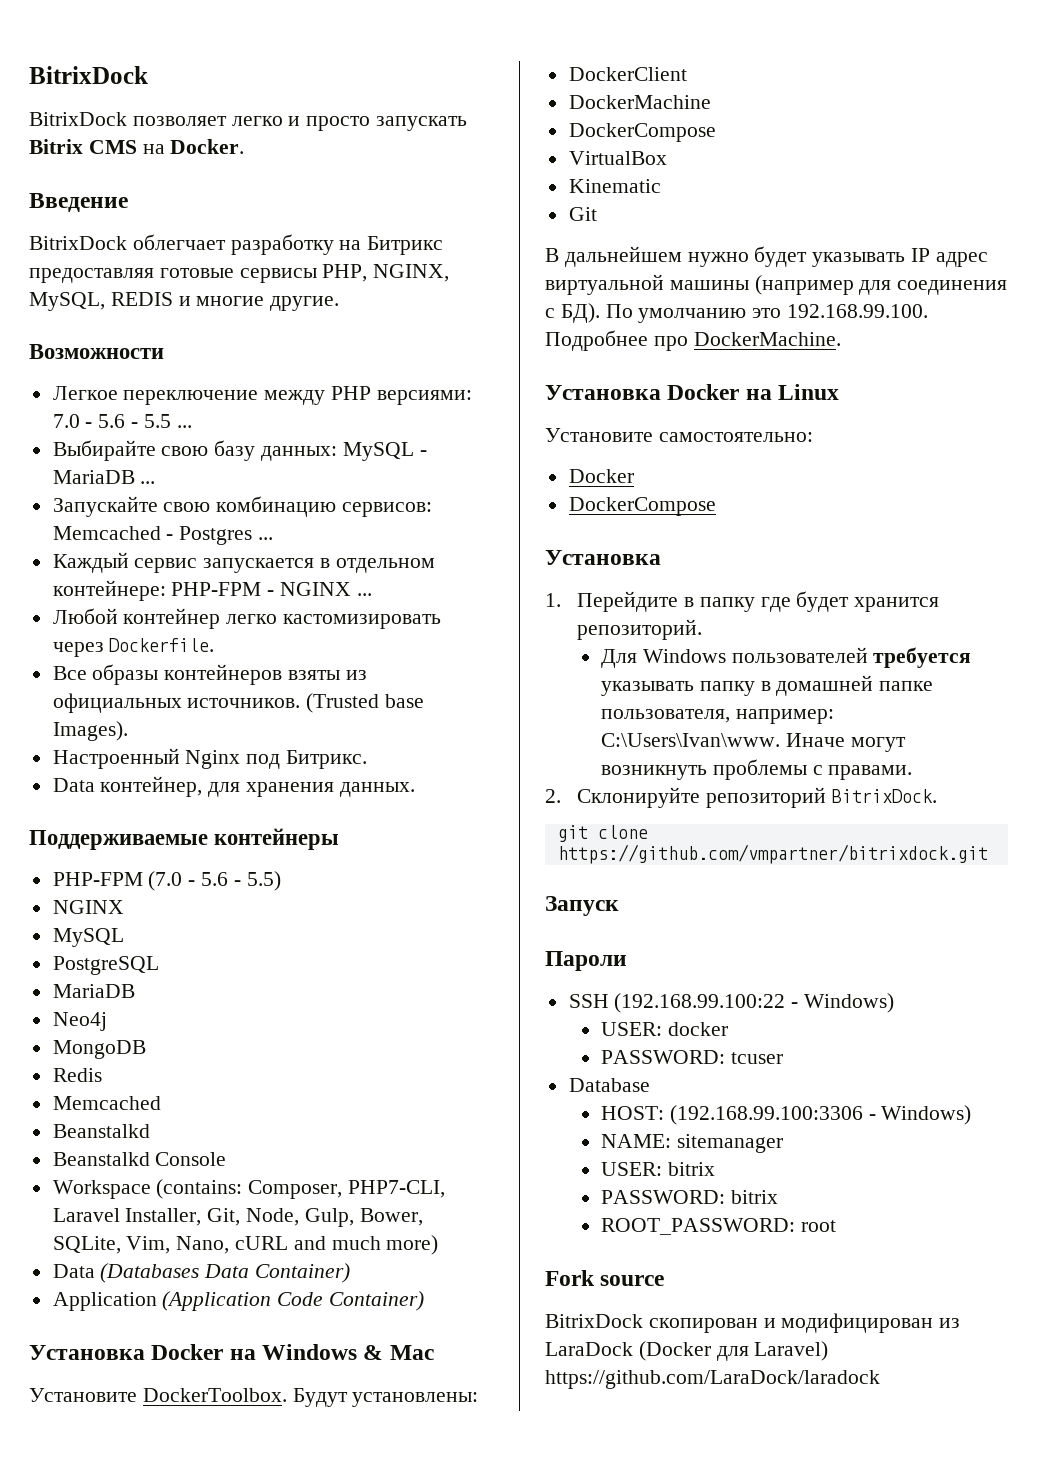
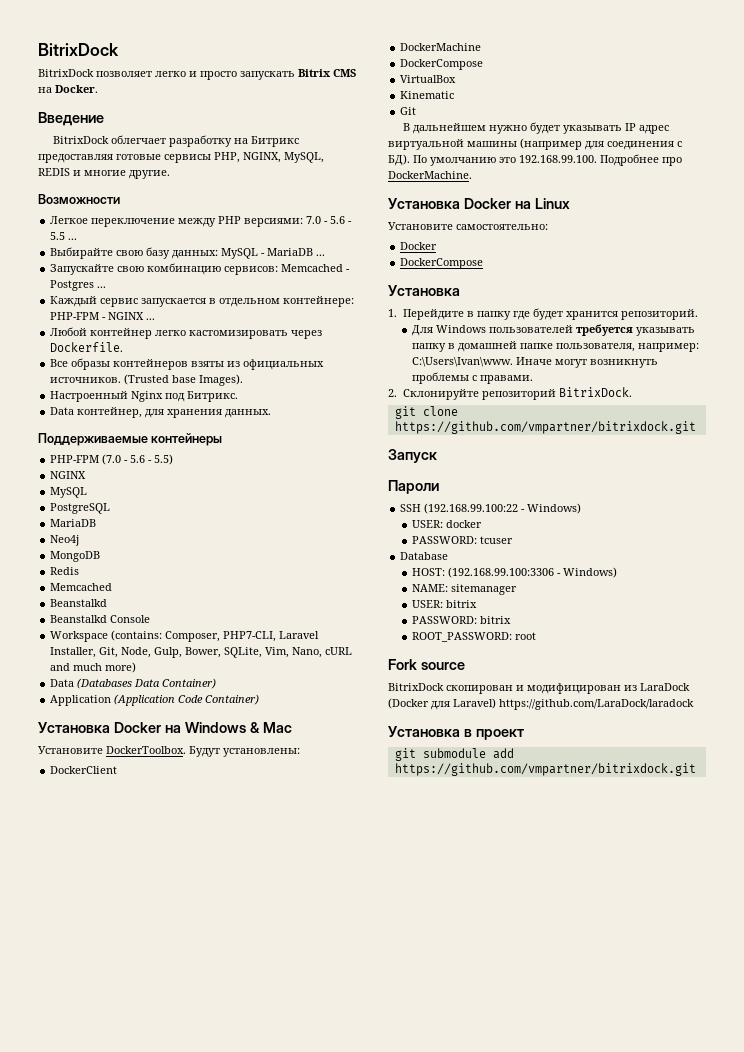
+ Установка в проект
+ git submodule add https://github.com/vmpartner/bitrixdock.git

